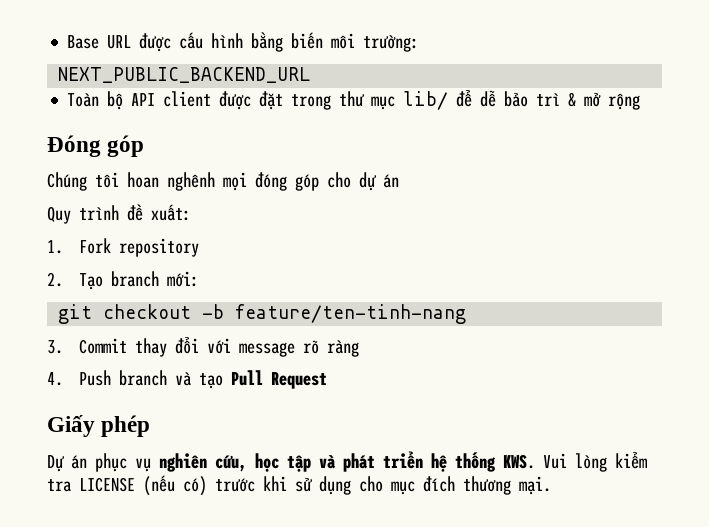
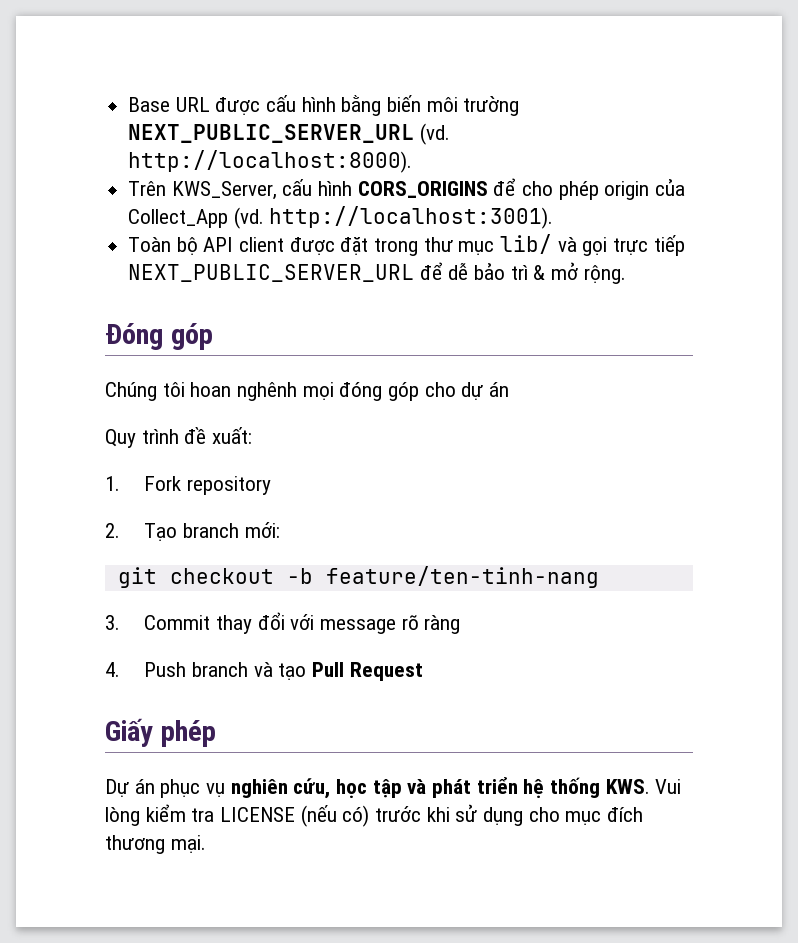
- Base URL được cấu hình bằng biến môi trường:
- NEXT_PUBLIC_BACKEND_URL
+ Base URL được cấu hình bằng biến môi trường NEXT_PUBLIC_SERVER_URL (vd. http://localhost:8000).
+ Trên KWS_Server, cấu hình CORS_ORIGINS để cho phép origin của Collect_App (vd. http://localhost:3001).
- Toàn bộ API client được đặt trong thư mục lib/ để dễ bảo trì & mở rộng
+ Toàn bộ API client được đặt trong thư mục lib/ và gọi trực tiếp NEXT_PUBLIC_SERVER_URL để dễ bảo trì & mở rộng.

